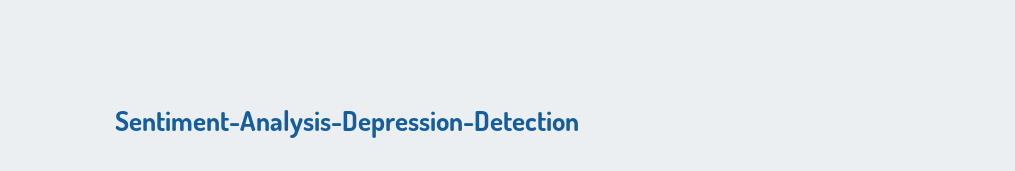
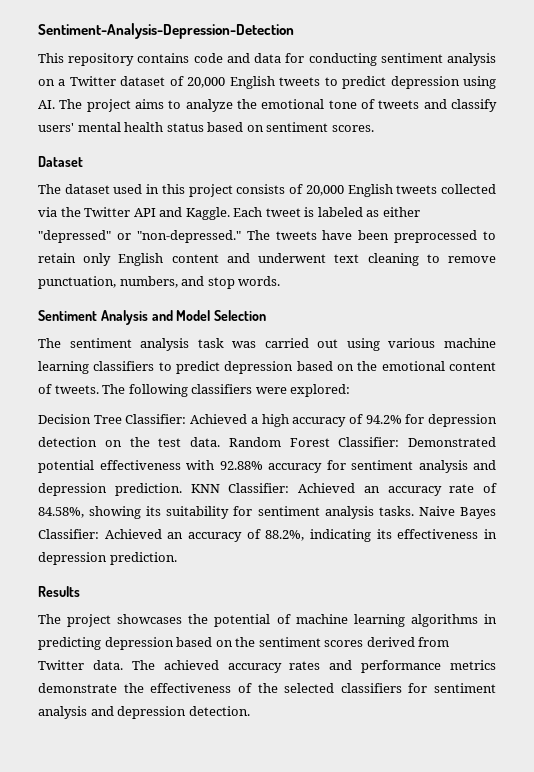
+ This repository contains code and data for conducting sentiment analysis on a Twitter dataset of 20,000 English tweets to predict depression using AI. The project aims to analyze the emotional tone of tweets and classify users' mental health status based on sentiment scores.
+ Dataset
+ The dataset used in this project consists of 20,000 English tweets collected via the Twitter API and Kaggle. Each tweet is labeled as either "depressed" or "non-depressed." The tweets have been preprocessed to retain only English content and underwent text cleaning to remove punctuation, numbers, and stop words.
+ Sentiment Analysis and Model Selection
+ The sentiment analysis task was carried out using various machine learning classifiers to predict depression based on the emotional content of tweets. The following classifiers were explored:
+ Decision Tree Classifier: Achieved a high accuracy of 94.2% for depression detection on the test data. Random Forest Classifier: Demonstrated potential effectiveness with 92.88% accuracy for sentiment analysis and depression prediction. KNN Classifier: Achieved an accuracy rate of 84.58%, showing its suitability for sentiment analysis tasks. Naive Bayes Classifier: Achieved an accuracy of 88.2%, indicating its effectiveness in depression prediction.
+ Results
+ The project showcases the potential of machine learning algorithms in predicting depression based on the sentiment scores derived from Twitter data. The achieved accuracy rates and performance metrics demonstrate the effectiveness of the selected classifiers for sentiment analysis and depression detection.

